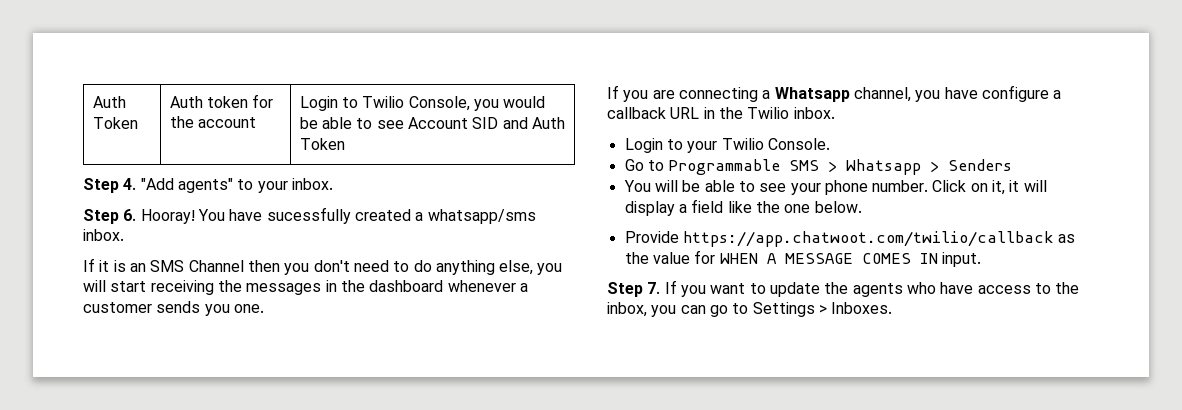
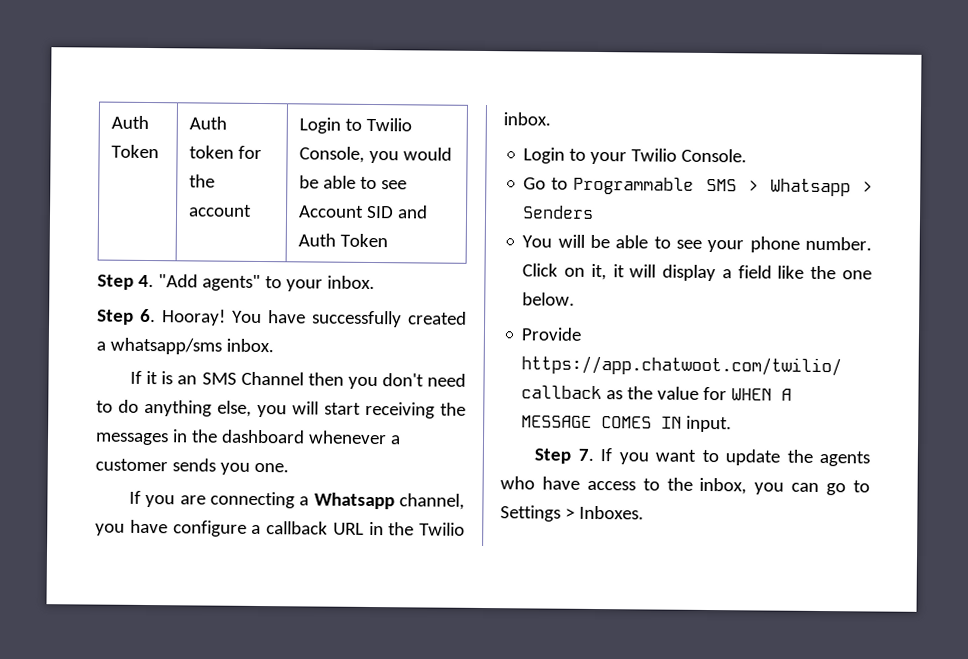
- You have sucessfully created a whatsapp/sms inbox.
+ You have successfully created a whatsapp/sms inbox.

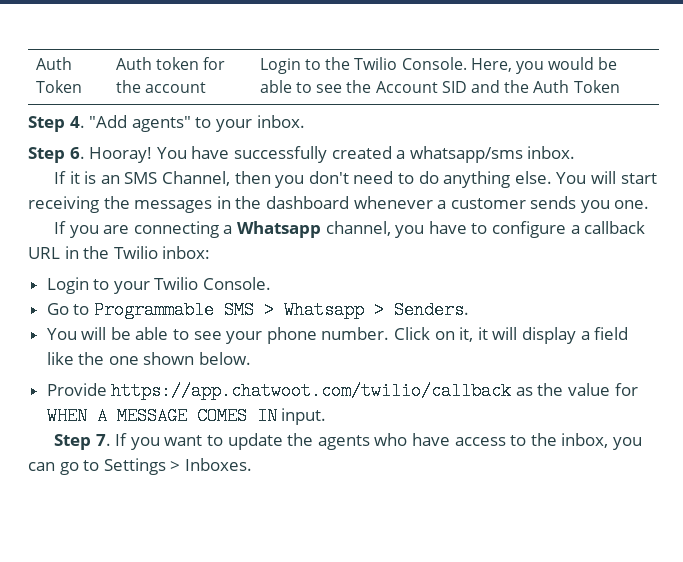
- Auth Token | Auth token for the account | Login to Twilio Console, you would be able to see Account SID and Auth Token
+ Auth Token | Auth token for the account | Login to the Twilio Console. Here, you would be able to see the Account SID and the Auth Token
- If it is an SMS Channel then you don't need to do anything else, you will start receiving the messages in the dashboard whenever a customer sends you one.
+ If it is an SMS Channel, then you don't need to do anything else. You will start receiving the messages in the dashboard whenever a customer sends you one.
- If you are connecting a Whatsapp channel, you have configure a callback URL in the Twilio inbox.
+ If you are connecting a Whatsapp channel, you have to configure a callback URL in the Twilio inbox:
- Go to Programmable SMS > Whatsapp > Senders
+ Go to Programmable SMS > Whatsapp > Senders.
- Click on it, it will display a field like the one below.
+ Click on it, it will display a field like the one shown below.

